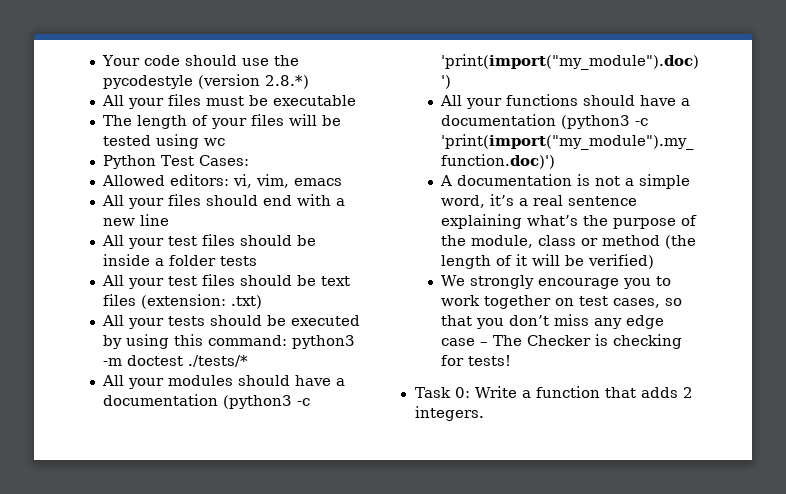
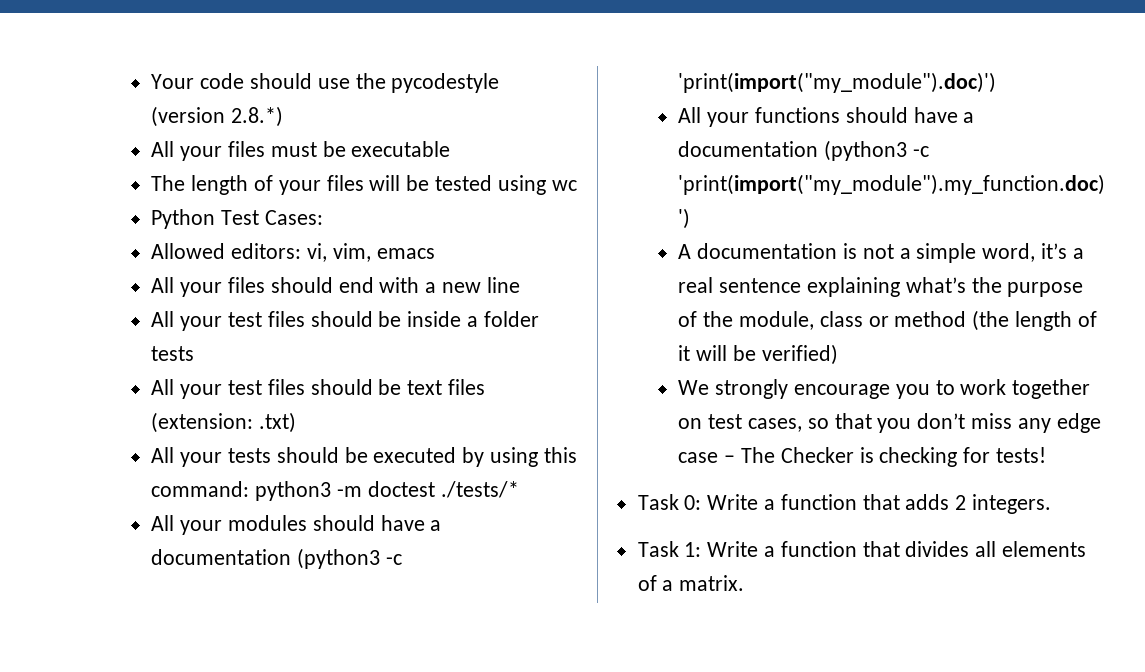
+ Task 1: Write a function that divides all elements of a matrix.

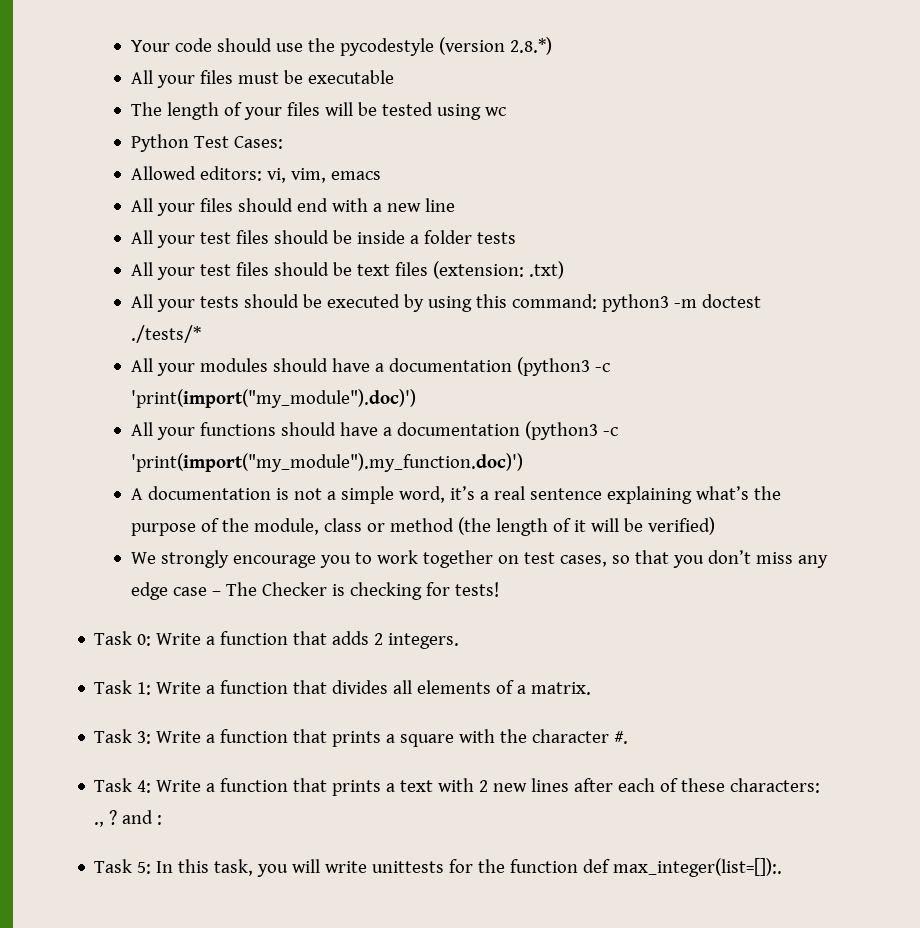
+ Task 3: Write a function that prints a square with the character #.
+ Task 4: Write a function that prints a text with 2 new lines after each of these characters: ., ? and :
+ Task 5: In this task, you will write unittests for the function def max_integer(list=[]):.

